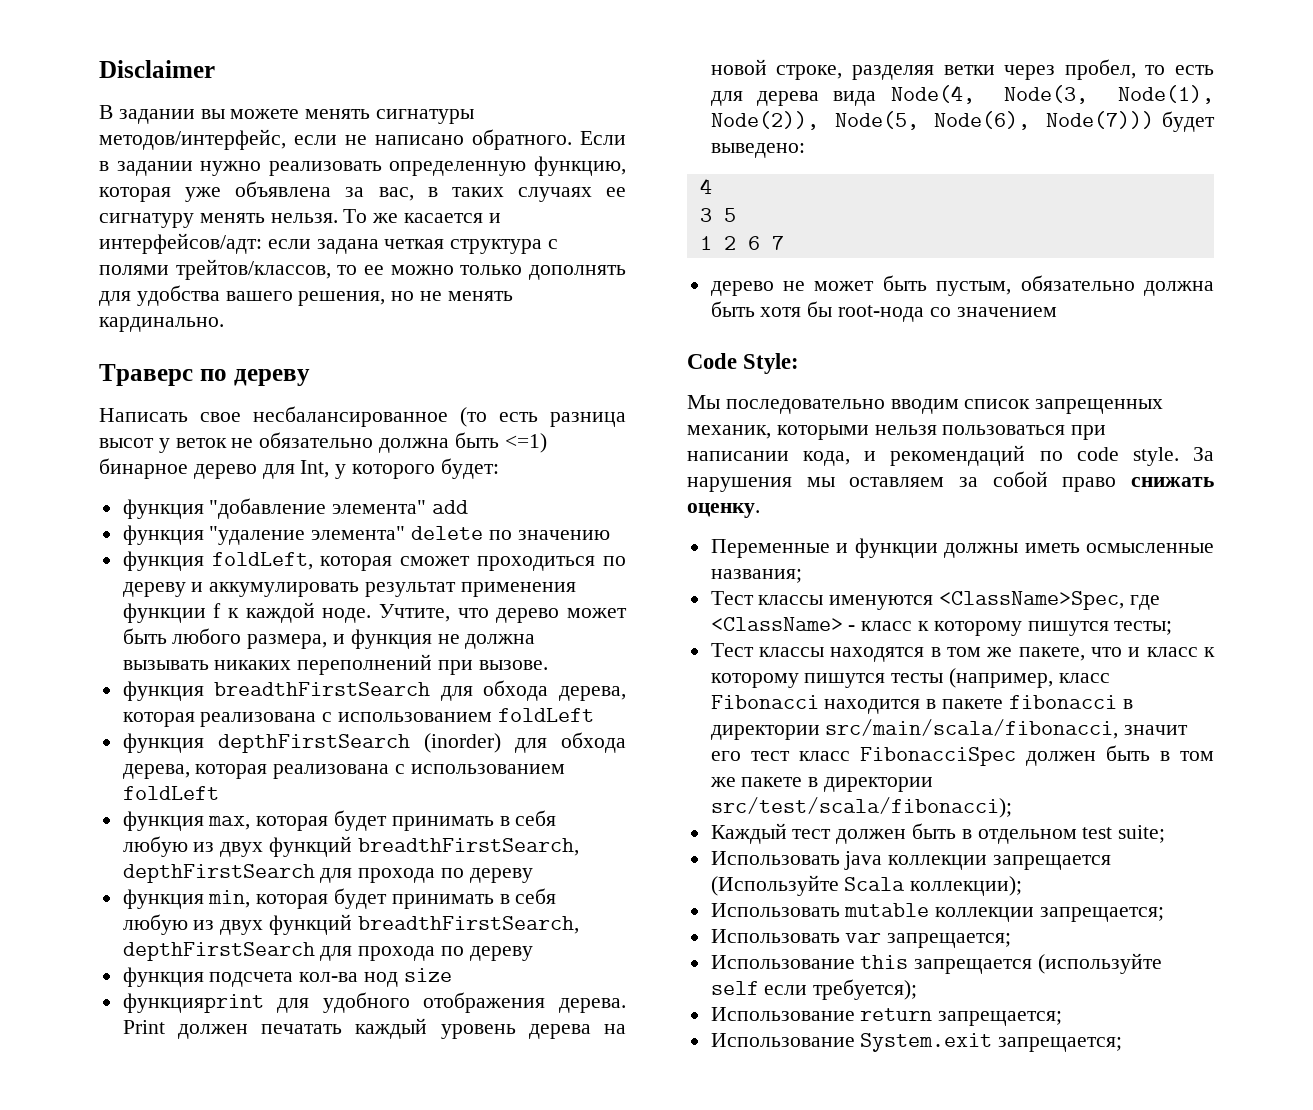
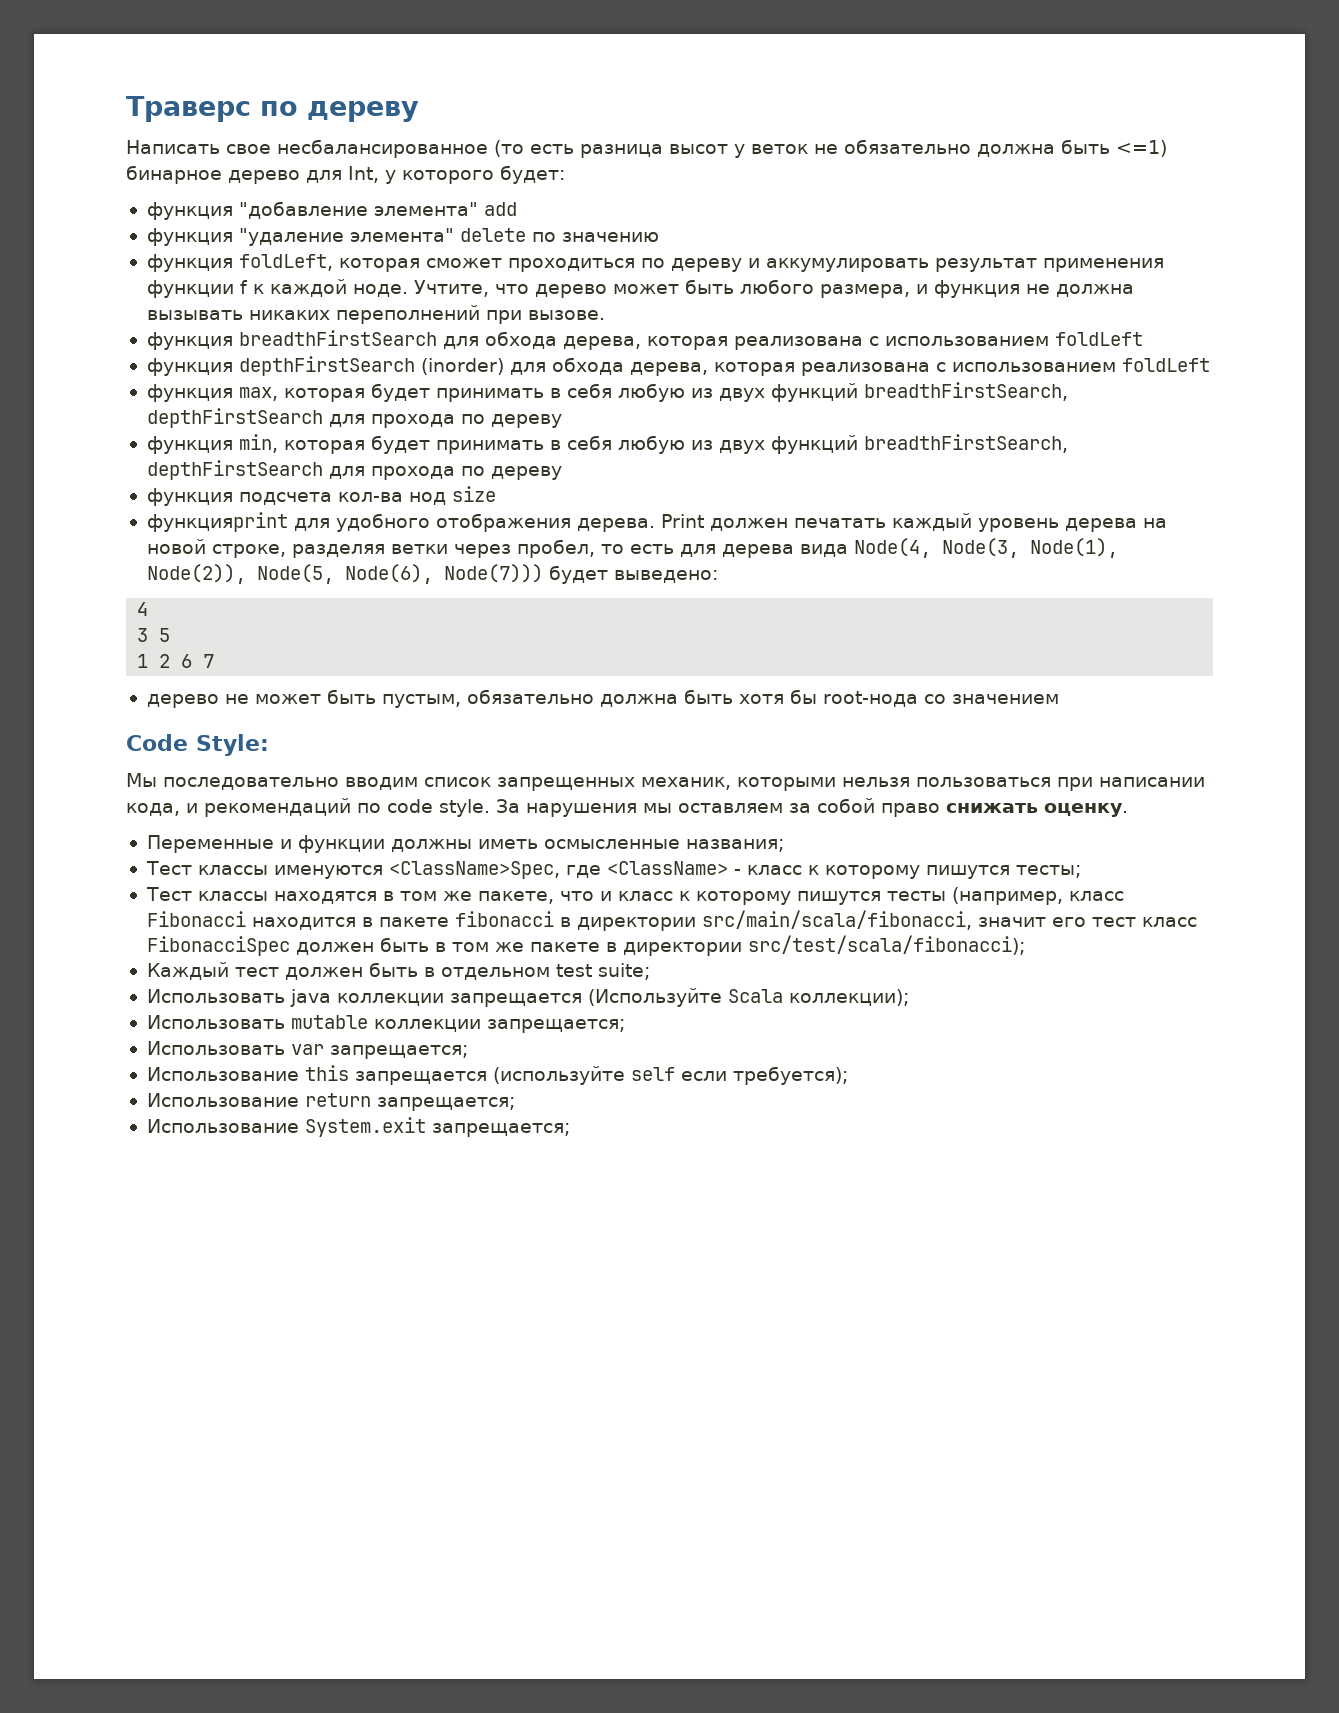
- Disclaimer
- В задании вы можете менять сигнатуры методов/интерфейс, если не написано обратного. Если в задании нужно реализовать определенную функцию, которая уже объявлена за вас, в таких случаях ее сигнатуру менять нельзя. То же касается и интерфейсов/адт: если задана четкая структура с полями трейтов/классов, то ее можно только дополнять для удобства вашего решения, но не менять кардинально.

